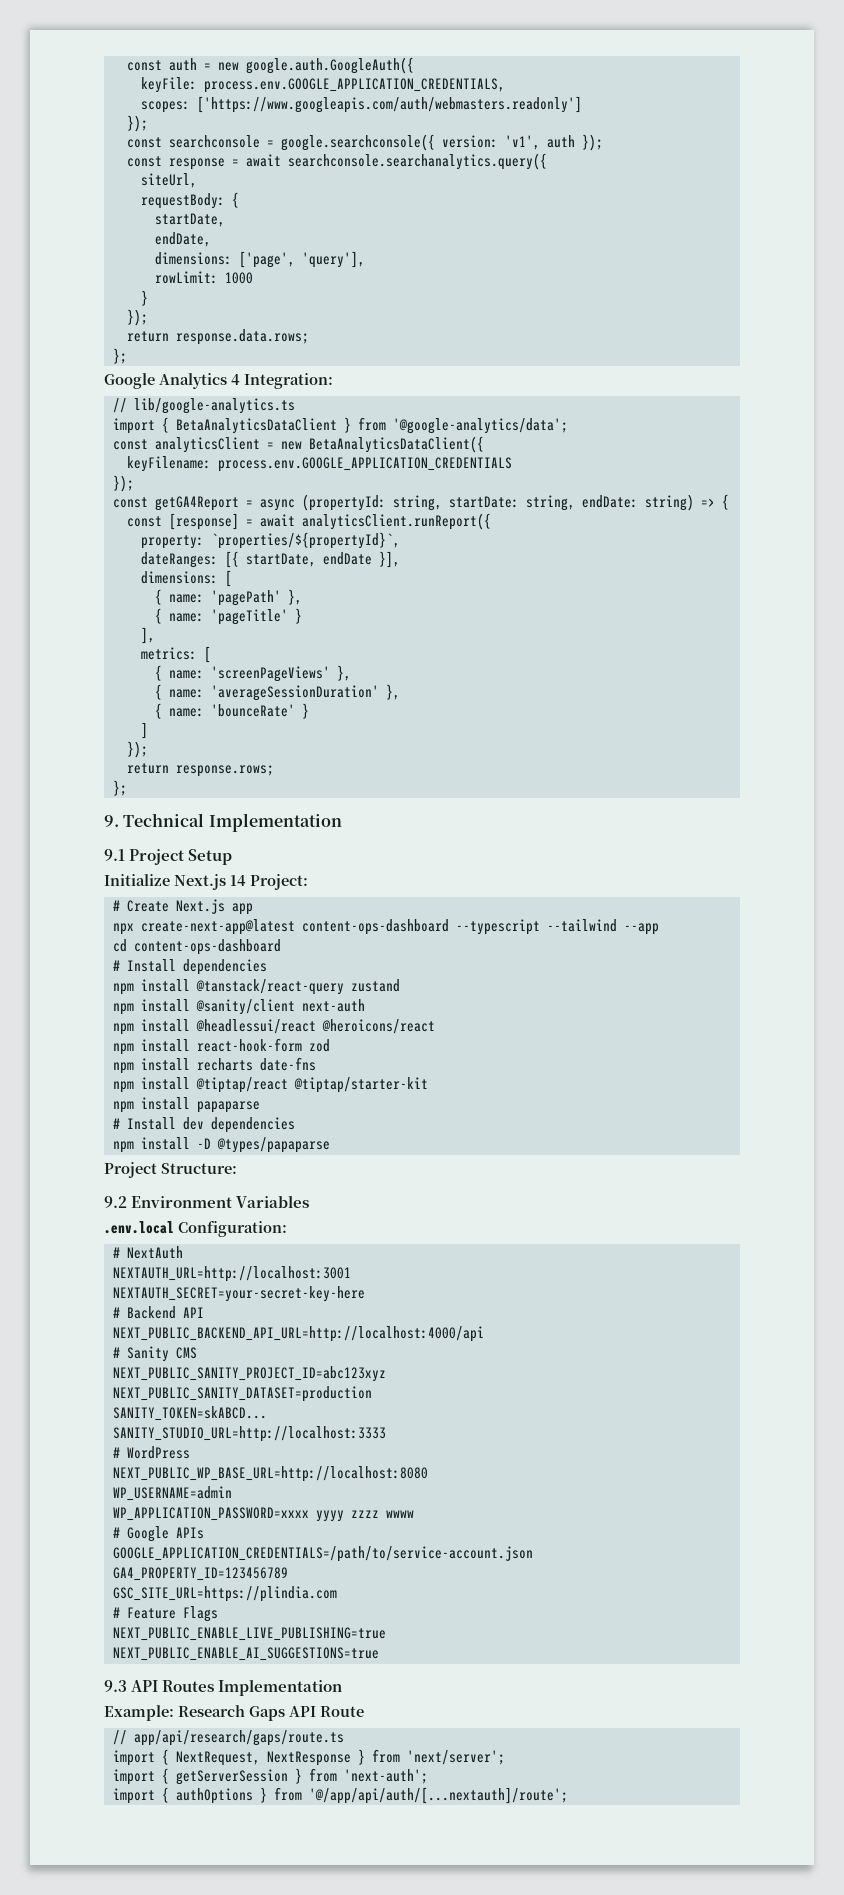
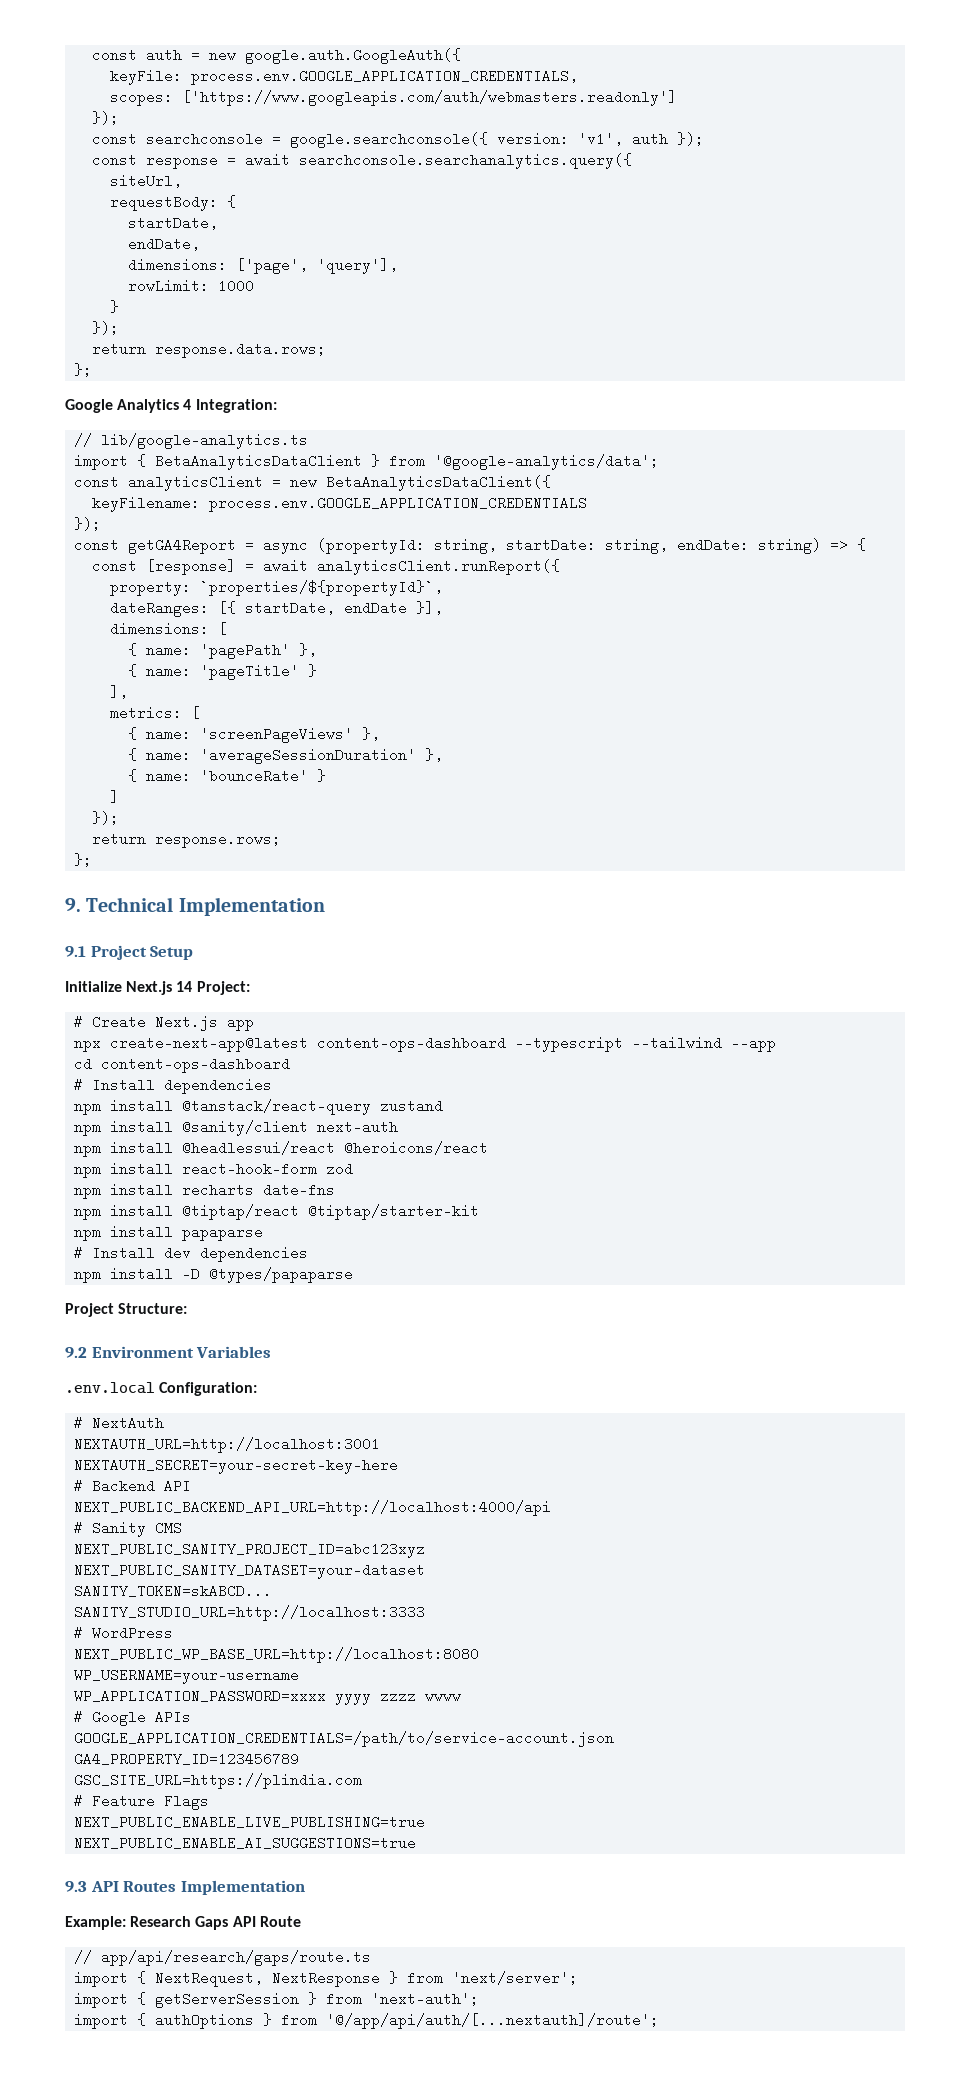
- NEXT_PUBLIC_SANITY_DATASET=production
+ NEXT_PUBLIC_SANITY_DATASET=your-dataset
- WP_USERNAME=admin
+ WP_USERNAME=your-username

